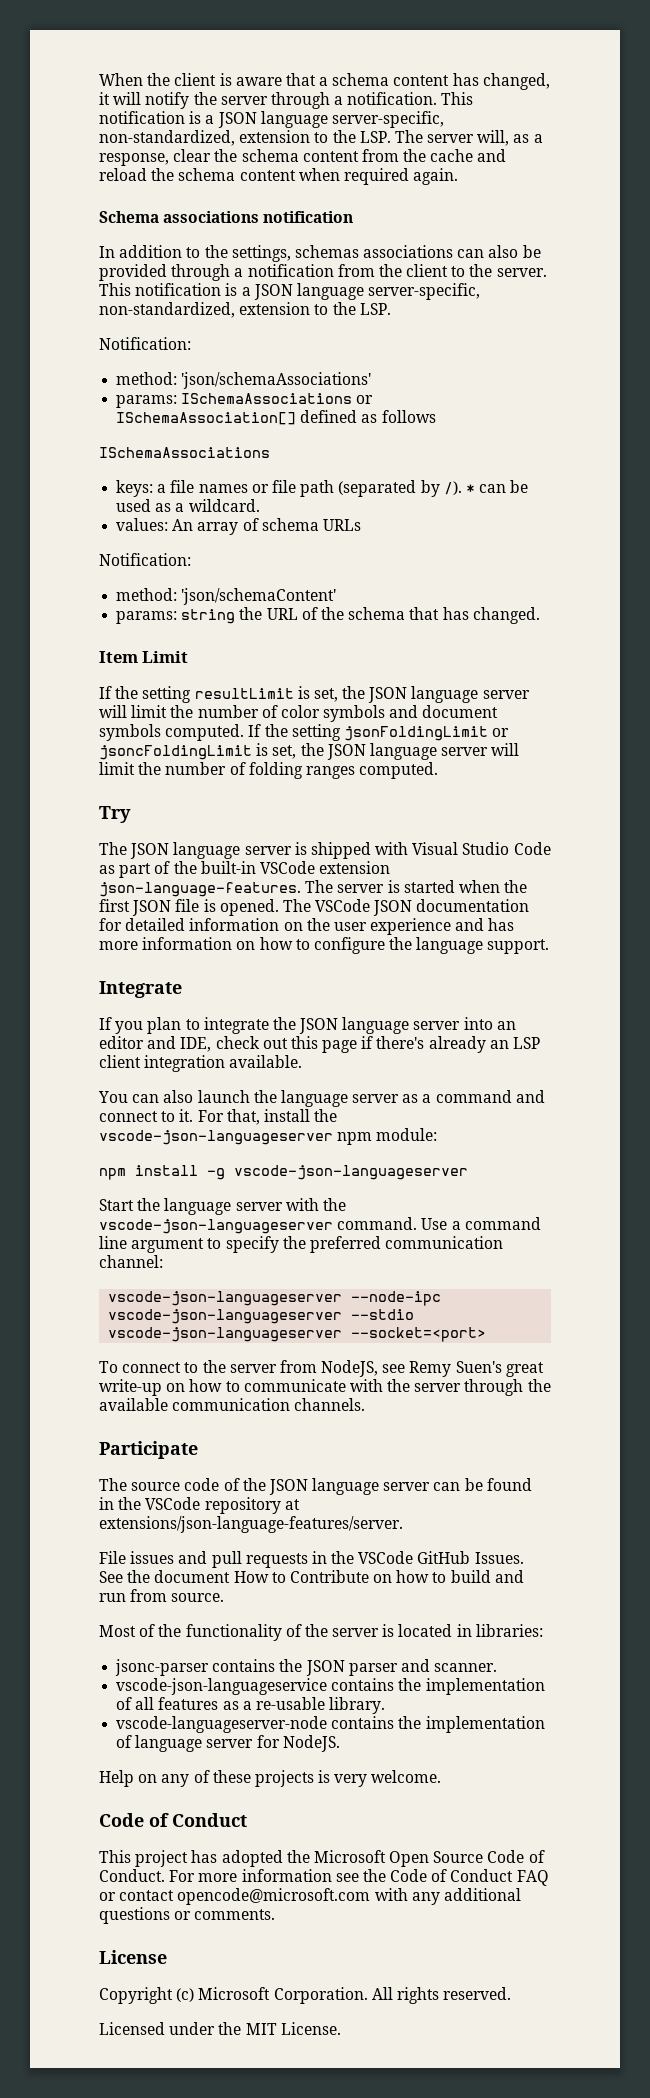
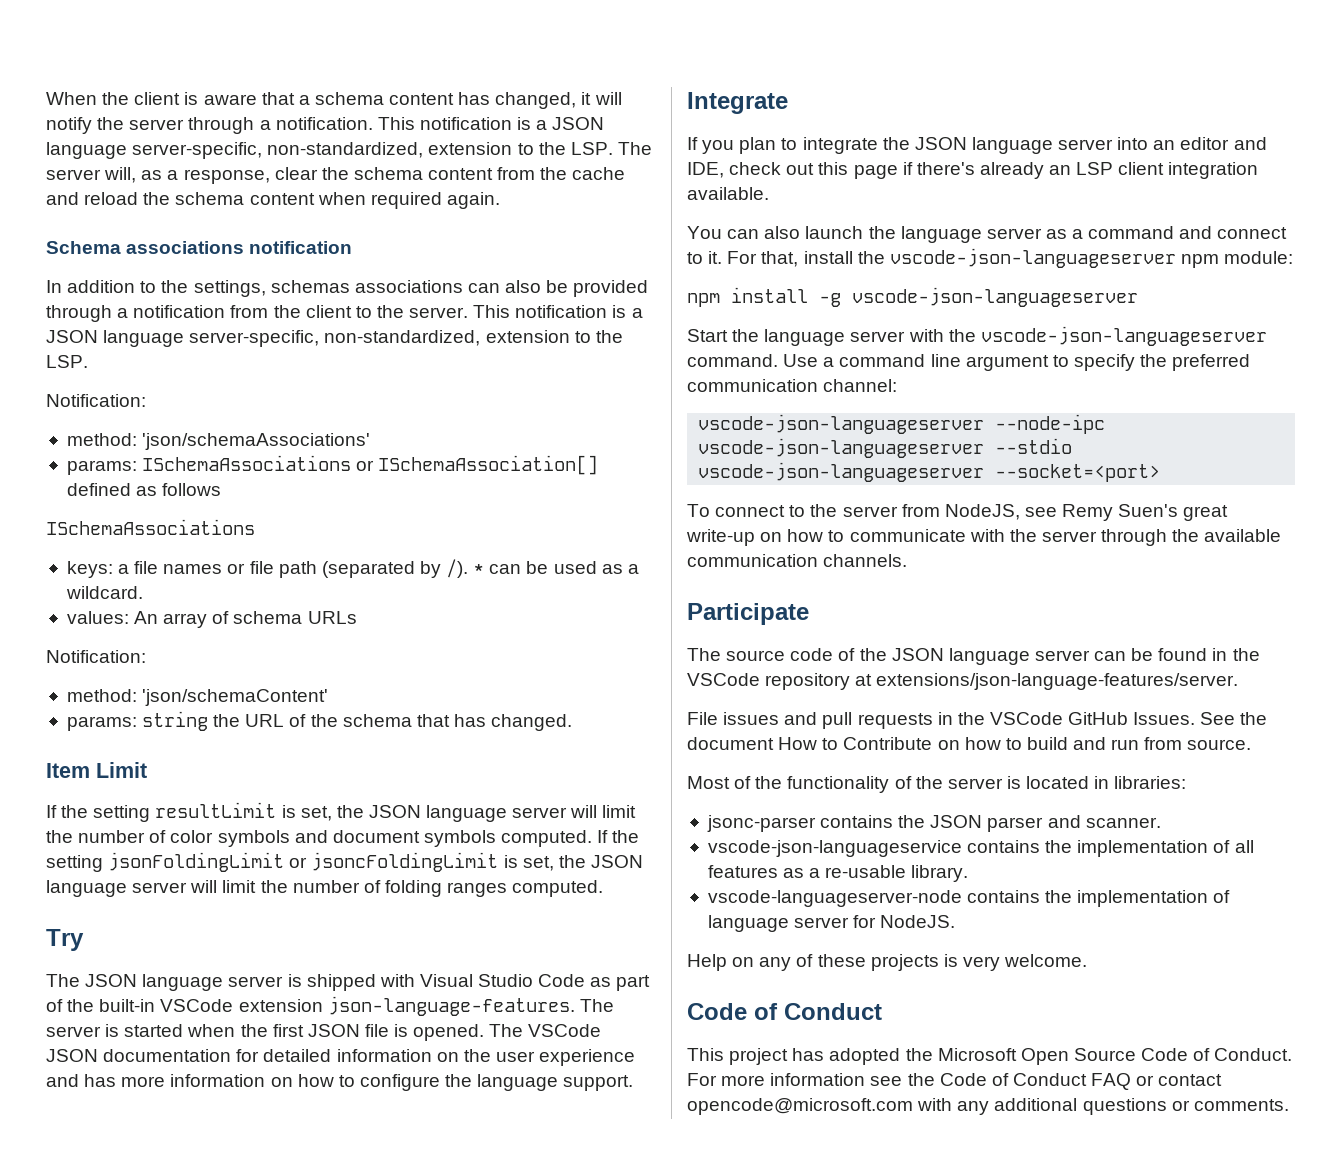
- License
- Copyright (c) Microsoft Corporation. All rights reserved.
- Licensed under the MIT License.

